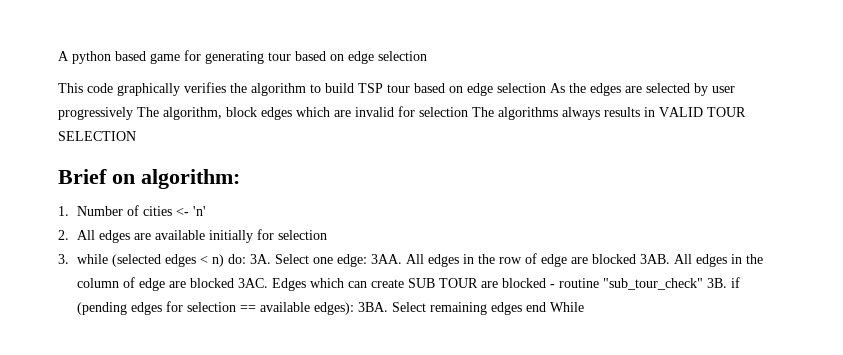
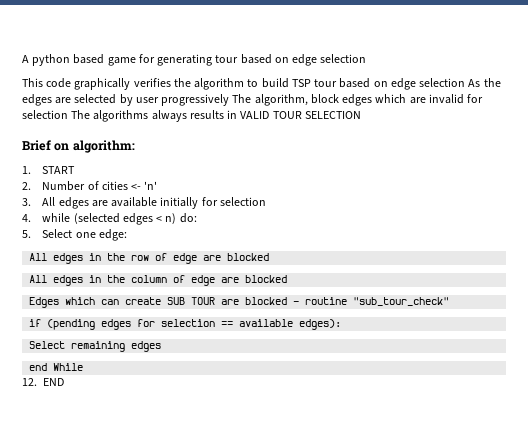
- 1. Number of cities <- 'n'
+ 1. START
+ 2. Number of cities <- 'n'
- 2. All edges are available initially for selection
+ 3. All edges are available initially for selection
- 3. while (selected edges < n) do: 3A. Select one edge: 3AA. All edges in the row of edge are blocked 3AB. All edges in the column of edge are blocked 3AC. Edges which can create SUB TOUR are blocked - routine "sub_tour_check" 3B. if (pending edges for selection == available edges): 3BA. Select remaining edges end While
+ 4. while (selected edges < n) do:
+ 5. Select one edge:
+ All edges in the row of edge are blocked
+ All edges in the column of edge are blocked
+ Edges which can create SUB TOUR are blocked - routine "sub_tour_check"
+ if (pending edges for selection == available edges):
+ Select remaining edges
+ end While
+ 12. END

